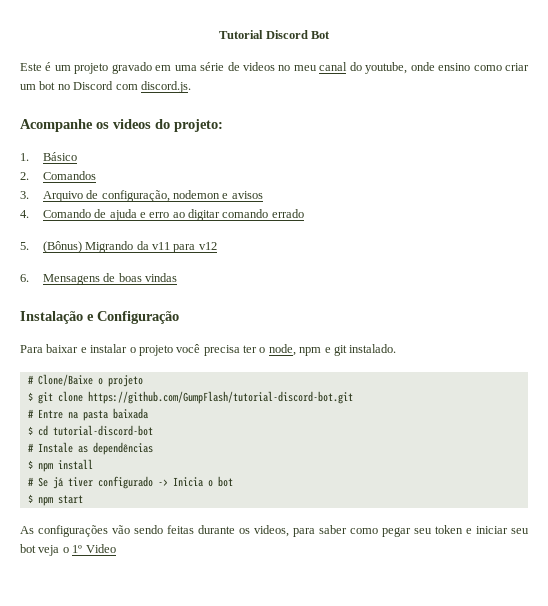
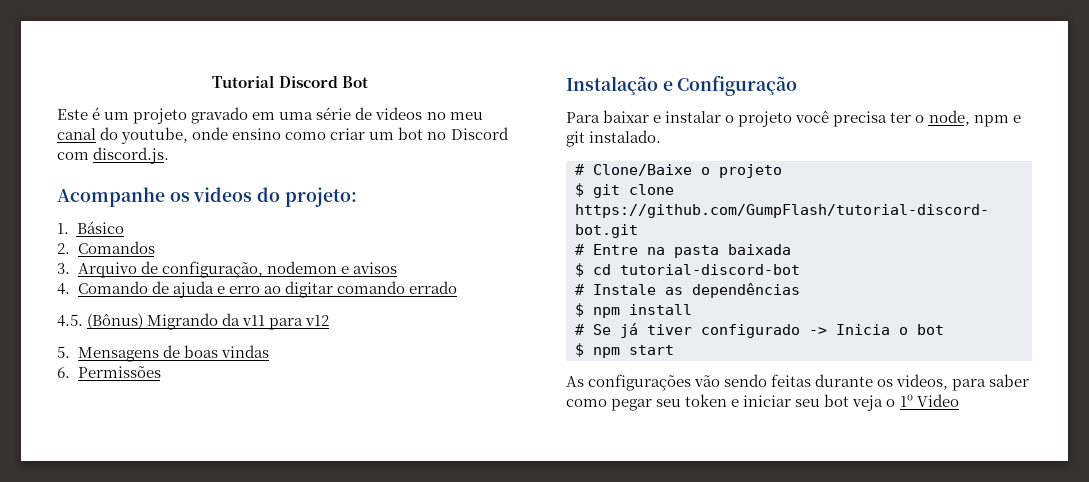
- 5. (Bônus) Migrando da v11 para v12
+ 4.5. (Bônus) Migrando da v11 para v12
- 6. Mensagens de boas vindas
+ 5. Mensagens de boas vindas
+ 6. Permissões

